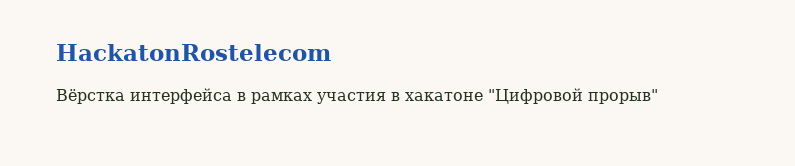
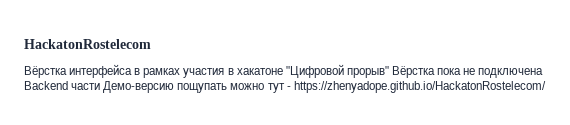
- Вёрстка интерфейса в рамках участия в хакатоне "Цифровой прорыв"
+ Вёрстка интерфейса в рамках участия в хакатоне "Цифровой прорыв" Вёрстка пока не подключена Backend части Демо-версию пощупать можно тут - https://zhenyadope.github.io/HackatonRostelecom/

